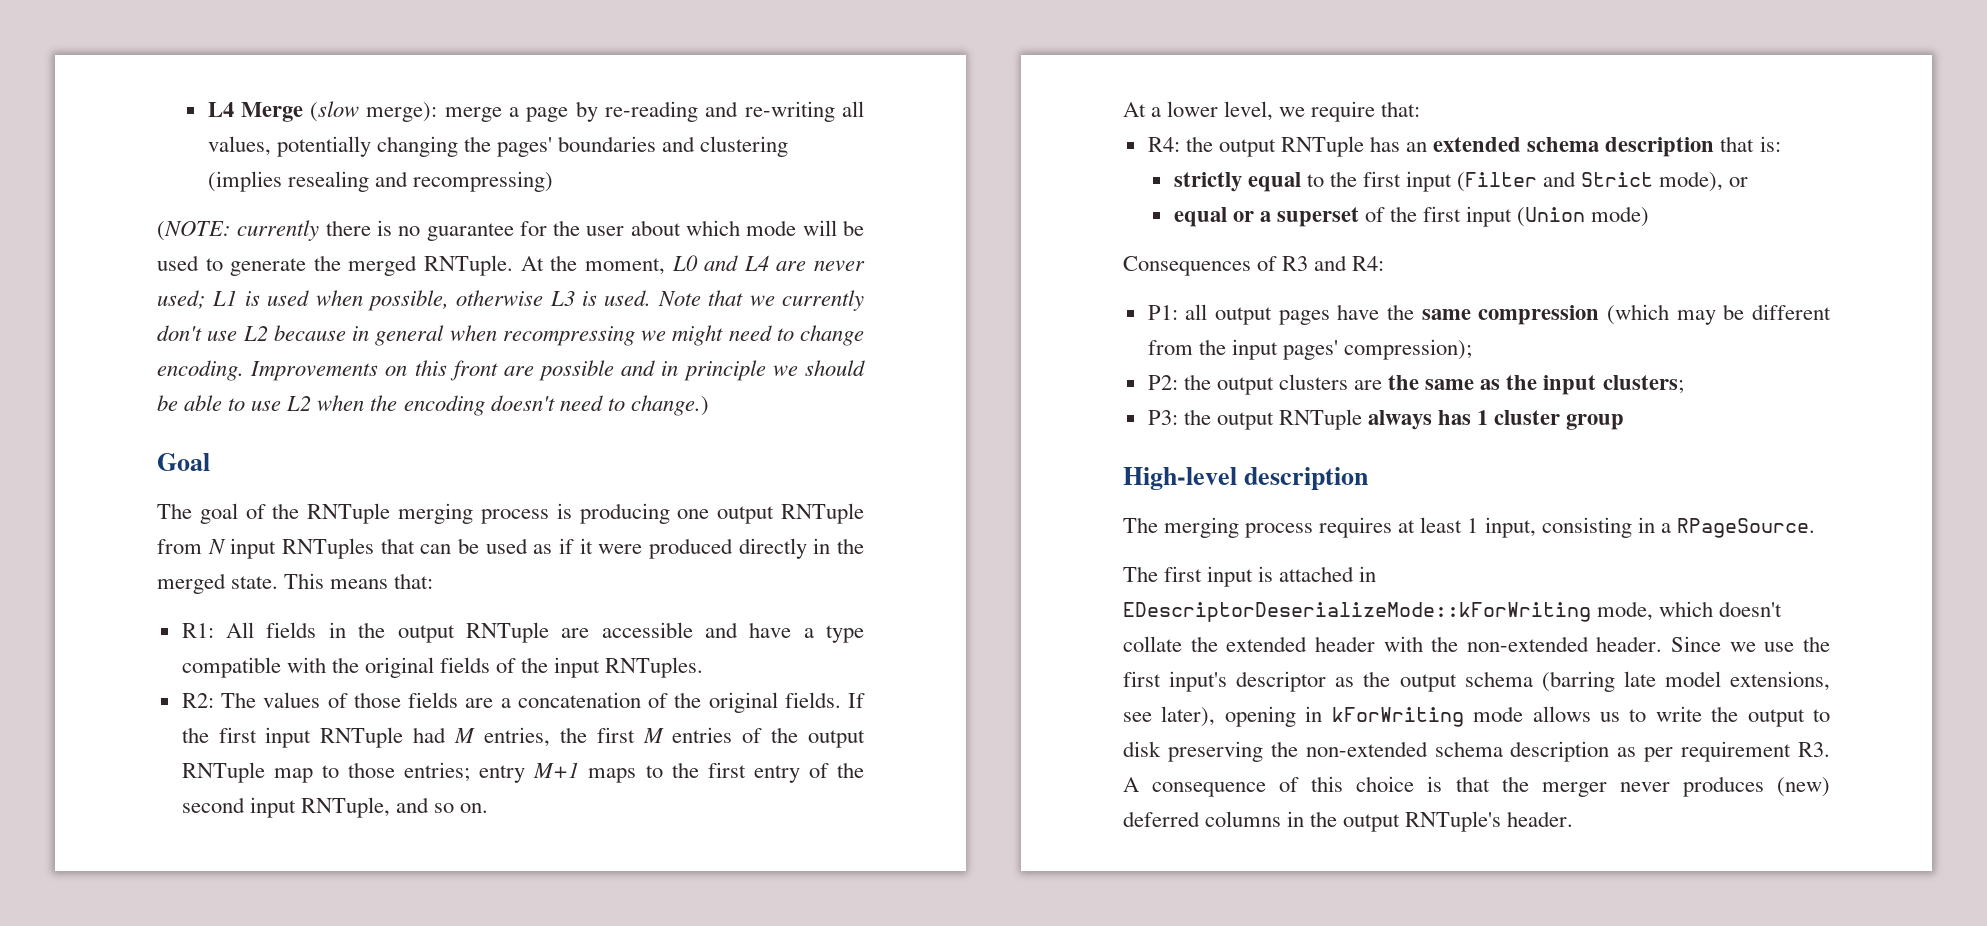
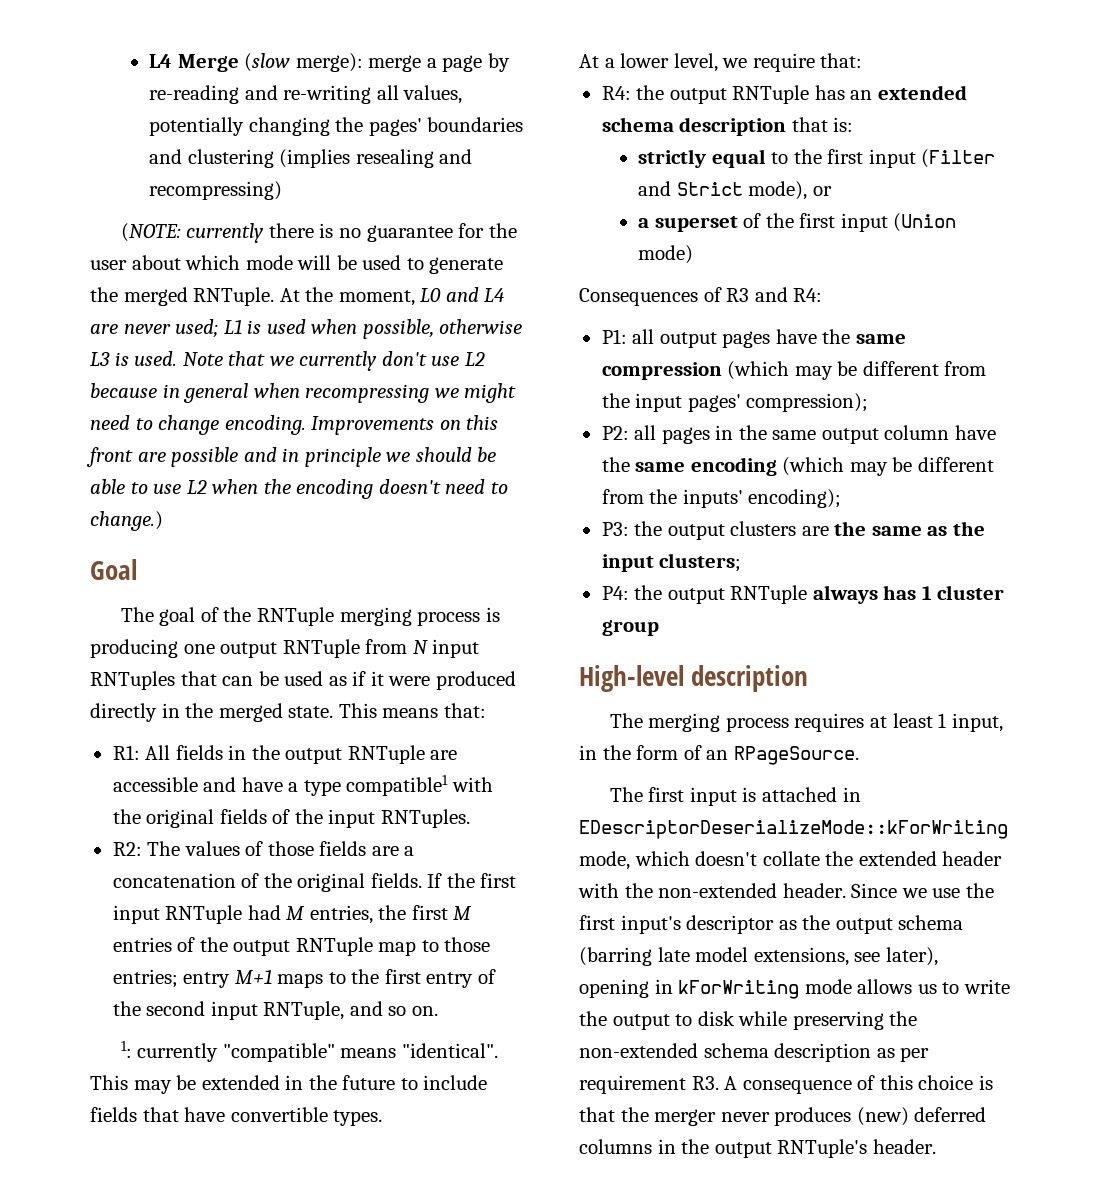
- R1: All fields in the output RNTuple are accessible and have a type compatible with the original fields of the input RNTuples.
+ R1: All fields in the output RNTuple are accessible and have a type compatible1 with the original fields of the input RNTuples.
+ 1: currently "compatible" means "identical". This may be extended in the future to include fields that have convertible types.
- equal or a superset of the first input (Union mode)
+ a superset of the first input (Union mode)
- P2: the output clusters are the same as the input clusters;
+ P2: all pages in the same output column have the same encoding (which may be different from the inputs' encoding);
+ P3: the output clusters are the same as the input clusters;
- P3: the output RNTuple always has 1 cluster group
+ P4: the output RNTuple always has 1 cluster group
- The merging process requires at least 1 input, consisting in a RPageSource.
+ The merging process requires at least 1 input, in the form of an RPageSource.
- Since we use the first input's descriptor as the output schema (barring late model extensions, see later), opening in kForWriting mode allows us to write the output to disk preserving the non-extended schema description as per requirement R3. A consequence of this choice is that the merger never produces (new) deferred columns in the output RNTuple's header.
+ Since we use the first input's descriptor as the output schema (barring late model extensions, see later), opening in kForWriting mode allows us to write the output to disk while preserving the non-extended schema description as per requirement R3. A consequence of this choice is that the merger never produces (new) deferred columns in the output RNTuple's header.

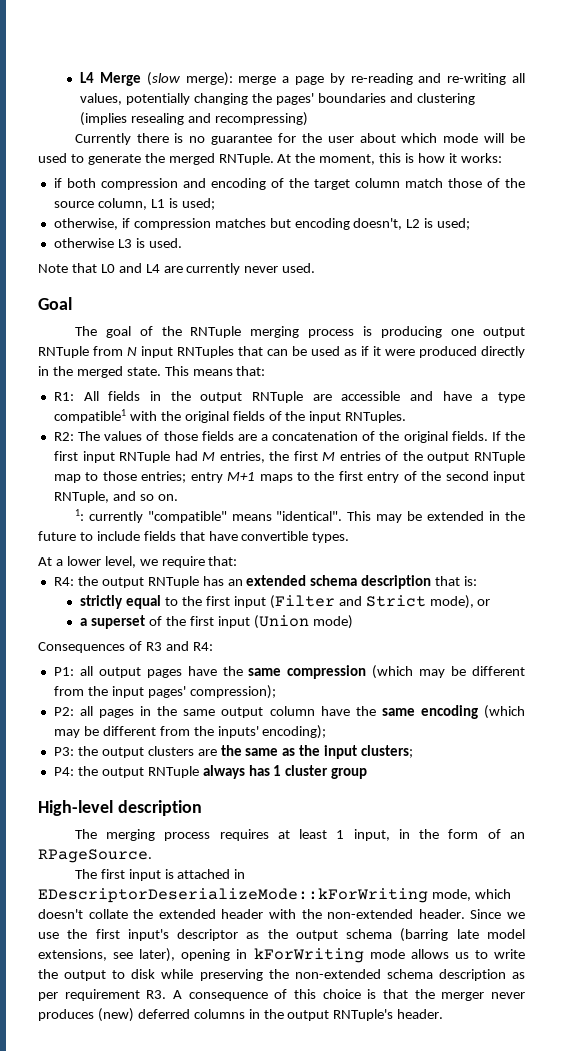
- (NOTE: currently there is no guarantee for the user about which mode will be used to generate the merged RNTuple.
+ Currently there is no guarantee for the user about which mode will be used to generate the merged RNTuple.
- At the moment, L0 and L4 are never used; L1 is used when possible, otherwise L3 is used. Note that we currently don't use L2 because in general when recompressing we might need to change encoding. Improvements on this front are possible and in principle we should be able to use L2 when the encoding doesn't need to change.)
+ At the moment, this is how it works:
+ if both compression and encoding of the target column match those of the source column, L1 is used;
+ otherwise, if compression matches but encoding doesn't, L2 is used;
+ otherwise L3 is used.
+ Note that L0 and L4 are currently never used.

